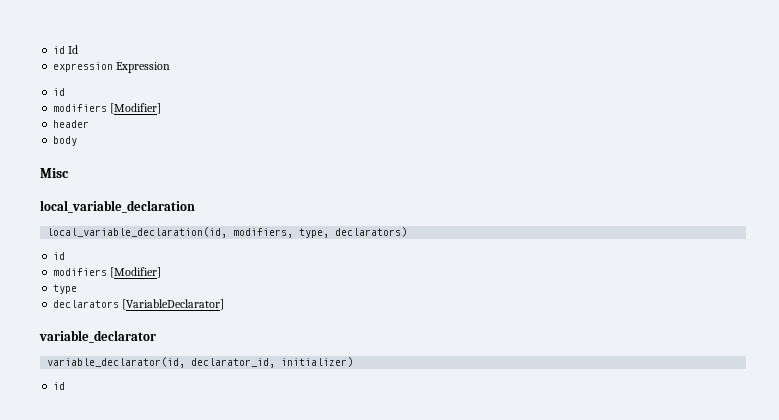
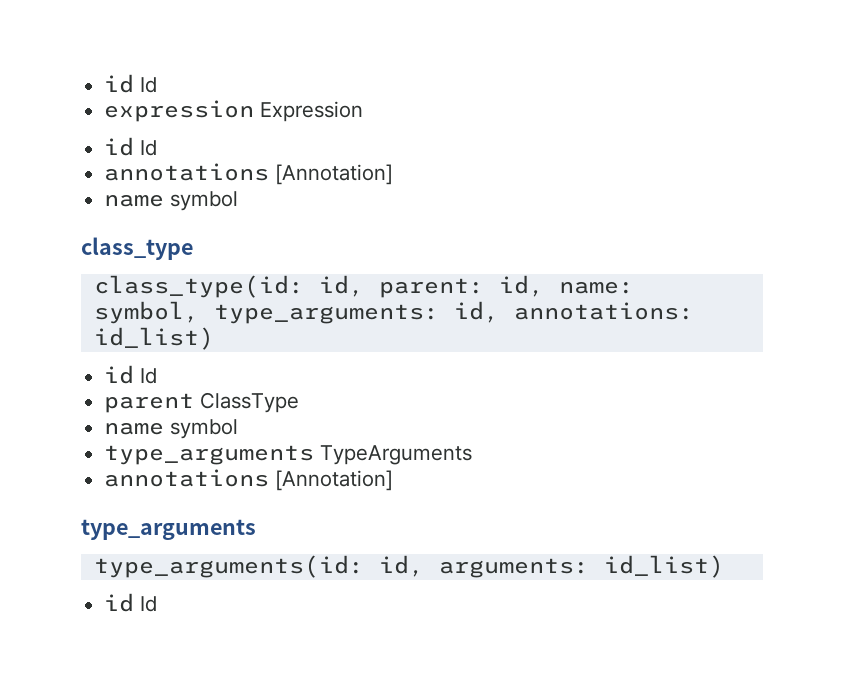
  expression Expression
- id
- modifiers [Modifier]
- header
- body
- Misc
- local_variable_declaration
- local_variable_declaration(id, modifiers, type, declarators)
- id
- modifiers [Modifier]
- type
- declarators [VariableDeclarator]
- variable_declarator
- variable_declarator(id, declarator_id, initializer)
- id
+ id Id
+ annotations [Annotation]
+ name symbol
+ class_type
+ class_type(id: id, parent: id, name: symbol, type_arguments: id, annotations: id_list)
+ id Id
+ parent ClassType
+ name symbol
+ type_arguments TypeArguments
+ annotations [Annotation]
+ type_arguments
+ type_arguments(id: id, arguments: id_list)
+ id Id

